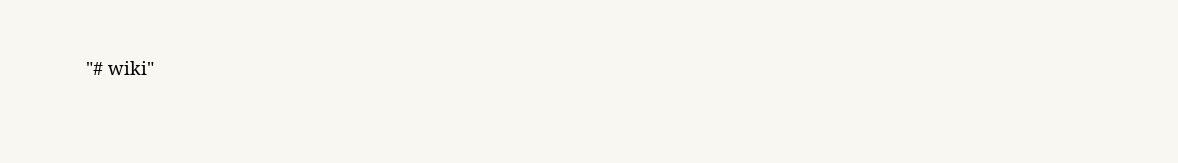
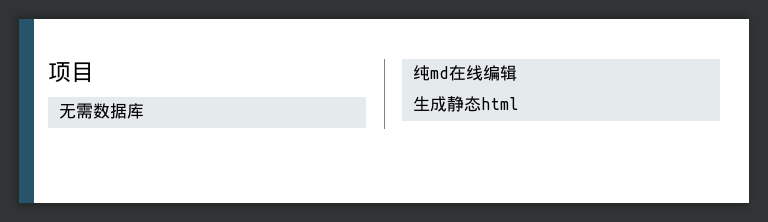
- "# wiki"
+ 项目
+ 无需数据库
+ 纯md在线编辑
+ 生成静态html

